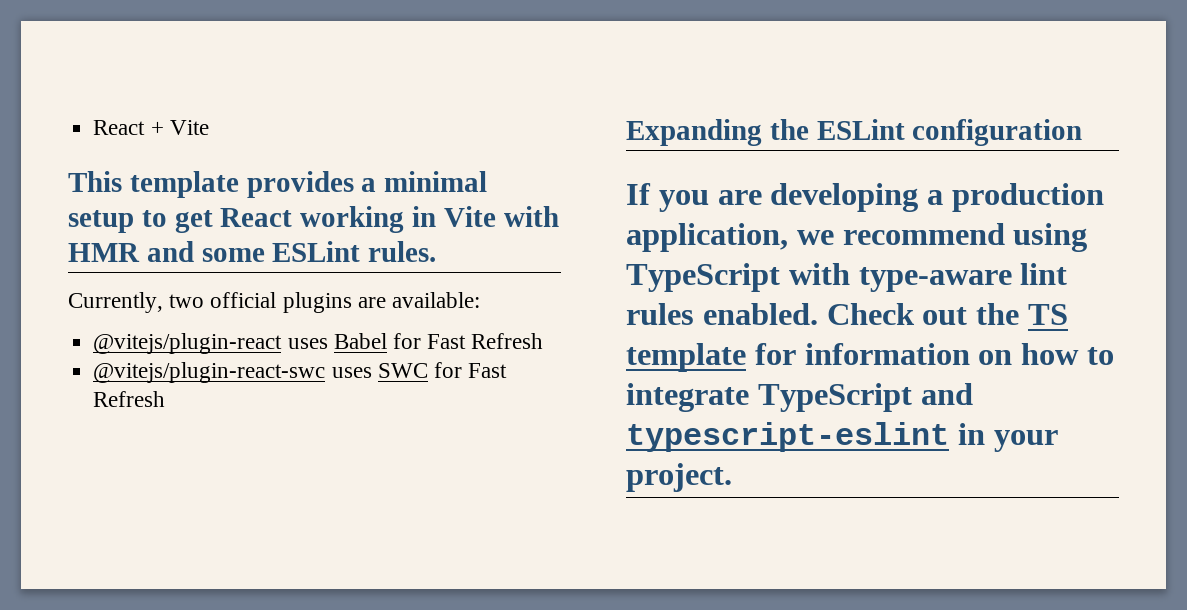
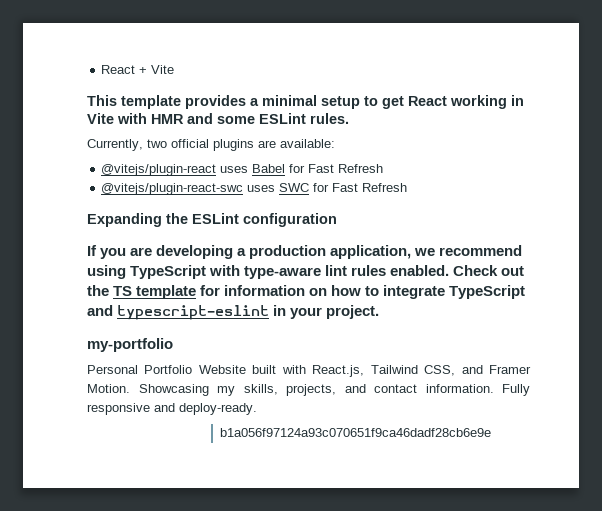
+ my-portfolio
+ Personal Portfolio Website built with React.js, Tailwind CSS, and Framer Motion. Showcasing my skills, projects, and contact information. Fully responsive and deploy-ready.
+ b1a056f97124a93c070651f9ca46dadf28cb6e9e

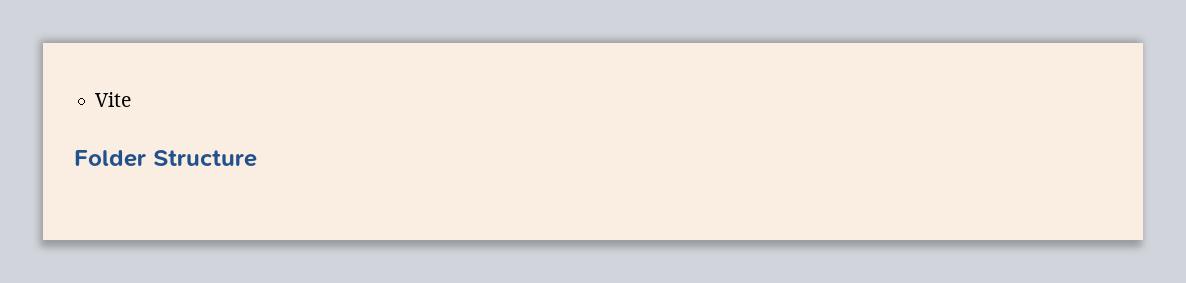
- React + Vite
+ Vite
- This template provides a minimal setup to get React working in Vite with HMR and some ESLint rules.
- Currently, two official plugins are available:
- @vitejs/plugin-react uses Babel for Fast Refresh
- @vitejs/plugin-react-swc uses SWC for Fast Refresh
- Expanding the ESLint configuration
- If you are developing a production application, we recommend using TypeScript with type-aware lint rules enabled. Check out the TS template for information on how to integrate TypeScript and typescript-eslint in your project.
- my-portfolio
- Personal Portfolio Website built with React.js, Tailwind CSS, and Framer Motion. Showcasing my skills, projects, and contact information. Fully responsive and deploy-ready.
- b1a056f97124a93c070651f9ca46dadf28cb6e9e
+ Folder Structure

